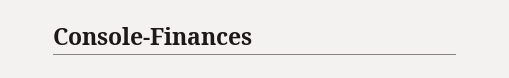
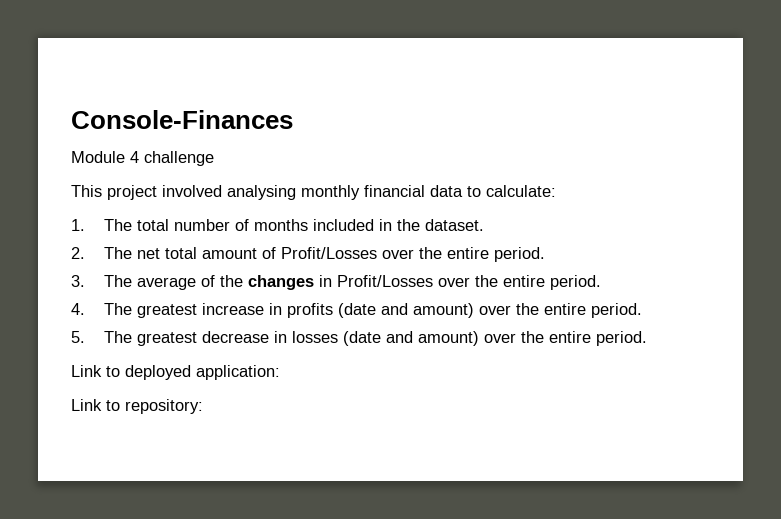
+ Module 4 challenge
+ This project involved analysing monthly financial data to calculate:
+ 1. The total number of months included in the dataset.
+ 2. The net total amount of Profit/Losses over the entire period.
+ 3. The average of the changes in Profit/Losses over the entire period.
+ 4. The greatest increase in profits (date and amount) over the entire period.
+ 5. The greatest decrease in losses (date and amount) over the entire period.
+ Link to deployed application:
+ Link to repository:

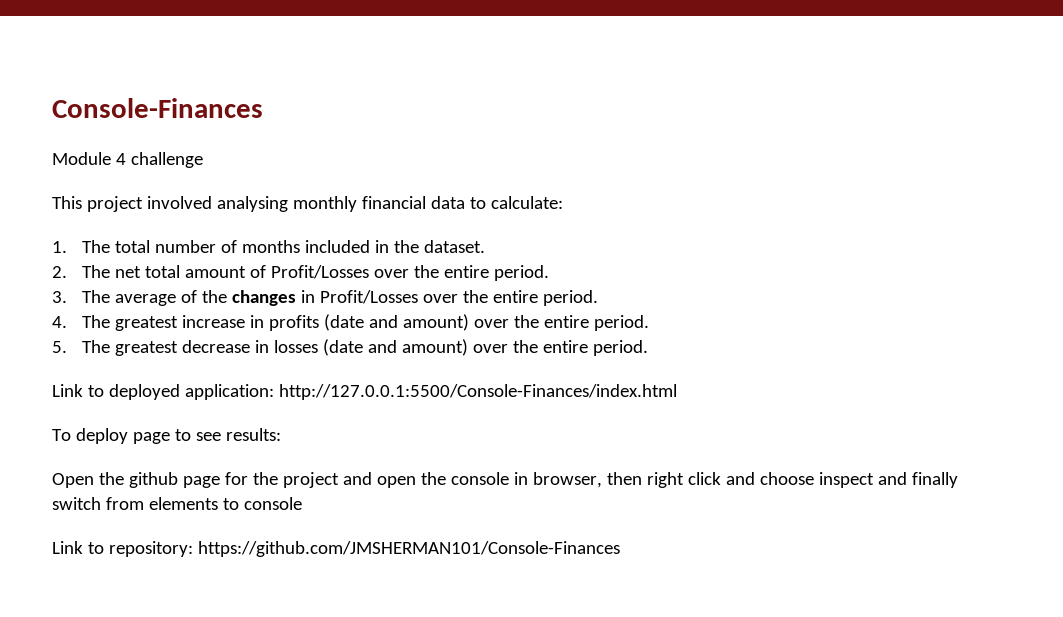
- Link to deployed application:
+ Link to deployed application: http://127.0.0.1:5500/Console-Finances/index.html
+ To deploy page to see results:
+ Open the github page for the project and open the console in browser, then right click and choose inspect and finally switch from elements to console
- Link to repository:
+ Link to repository: https://github.com/JMSHERMAN101/Console-Finances

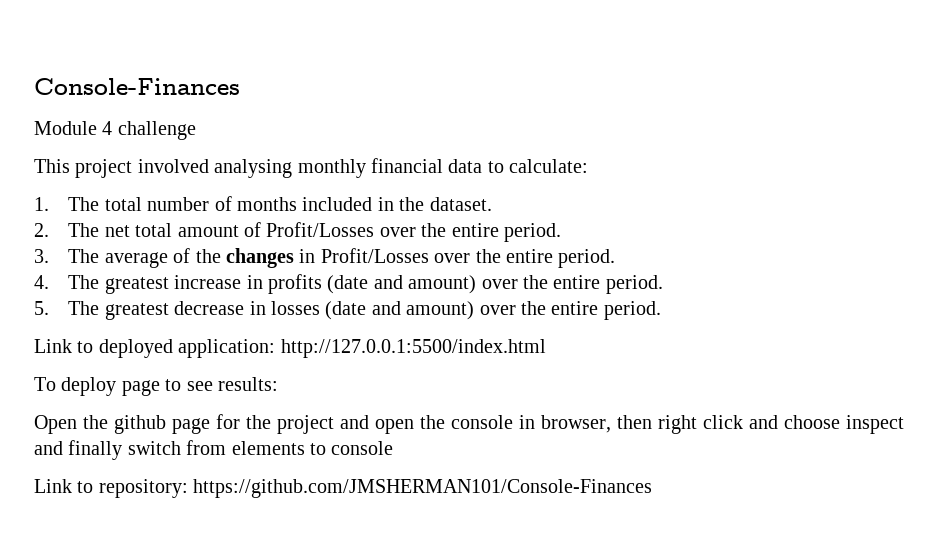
- Link to deployed application: http://127.0.0.1:5500/Console-Finances/index.html
+ Link to deployed application: http://127.0.0.1:5500/index.html

